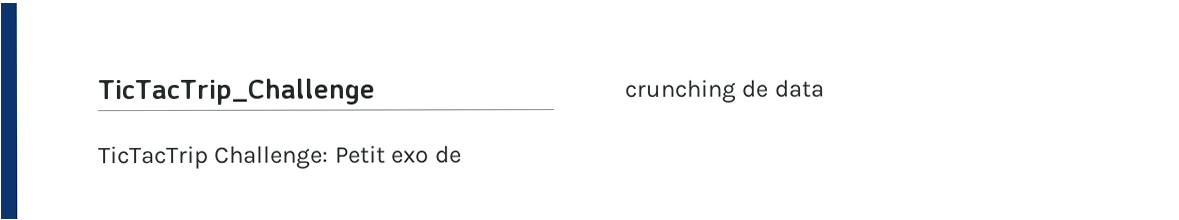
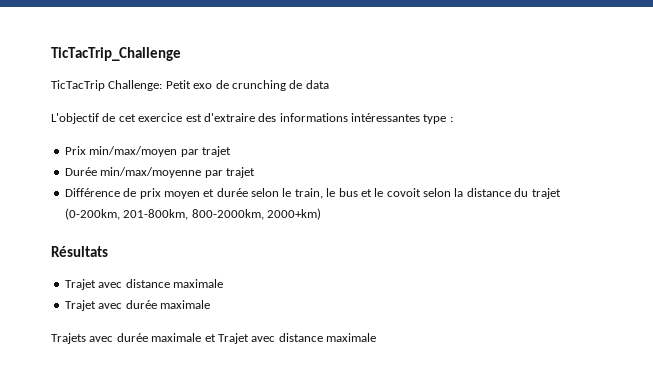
+ L'objectif de cet exercice est d'extraire des informations intéressantes type :
+ Prix min/max/moyen par trajet
+ Durée min/max/moyenne par trajet
+ Différence de prix moyen et durée selon le train, le bus et le covoit selon la distance du trajet (0-200km, 201-800km, 800-2000km, 2000+km)
+ Résultats
+ Trajet avec distance maximale
+ Trajet avec durée maximale
+ Trajets avec durée maximale et Trajet avec distance maximale

